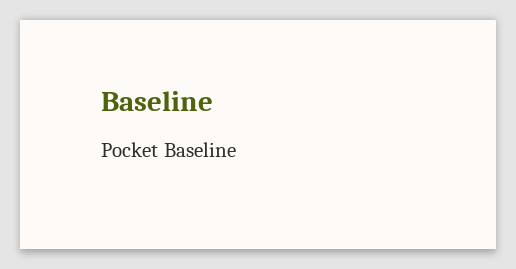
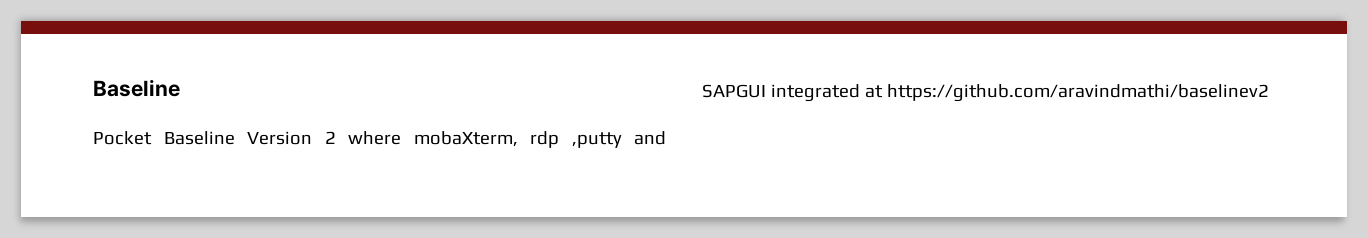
- Pocket Baseline
+ Pocket Baseline Version 2 where mobaXterm, rdp ,putty and SAPGUI integrated at https://github.com/aravindmathi/baselinev2

